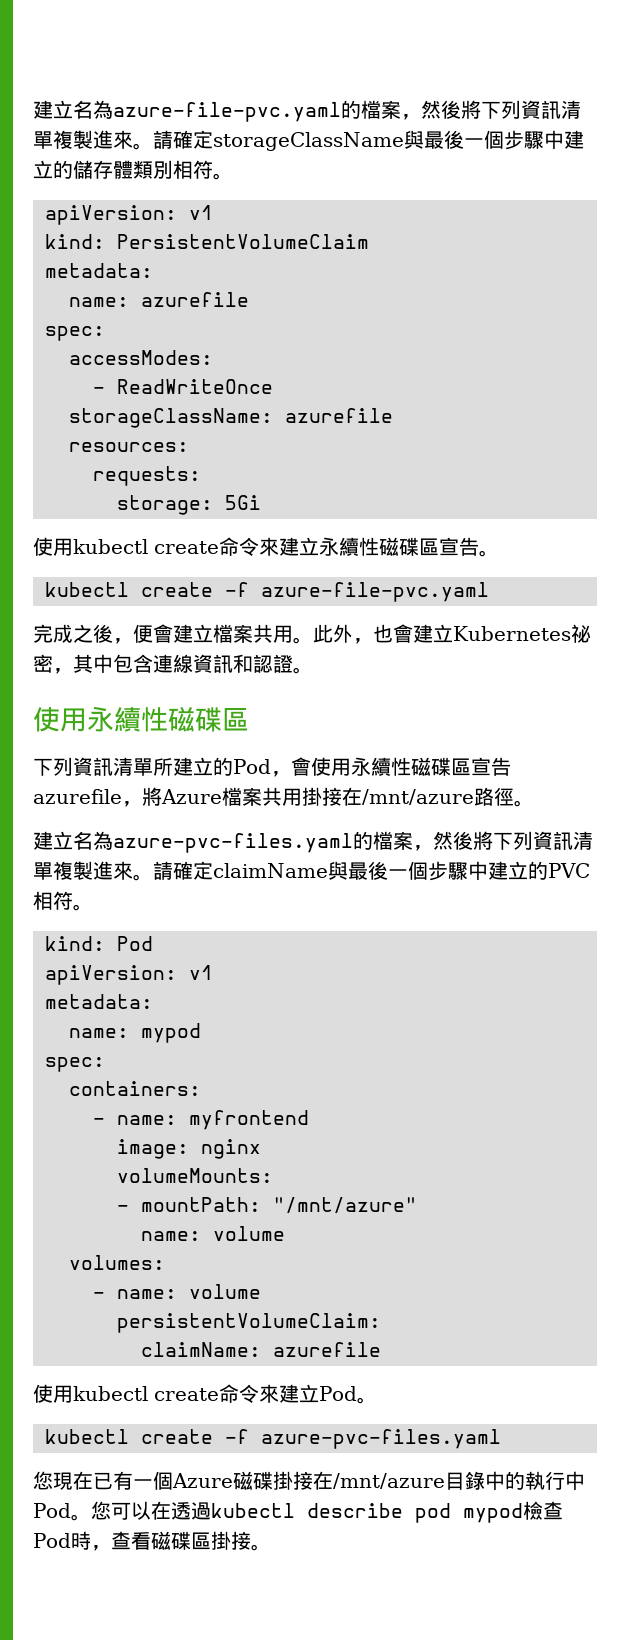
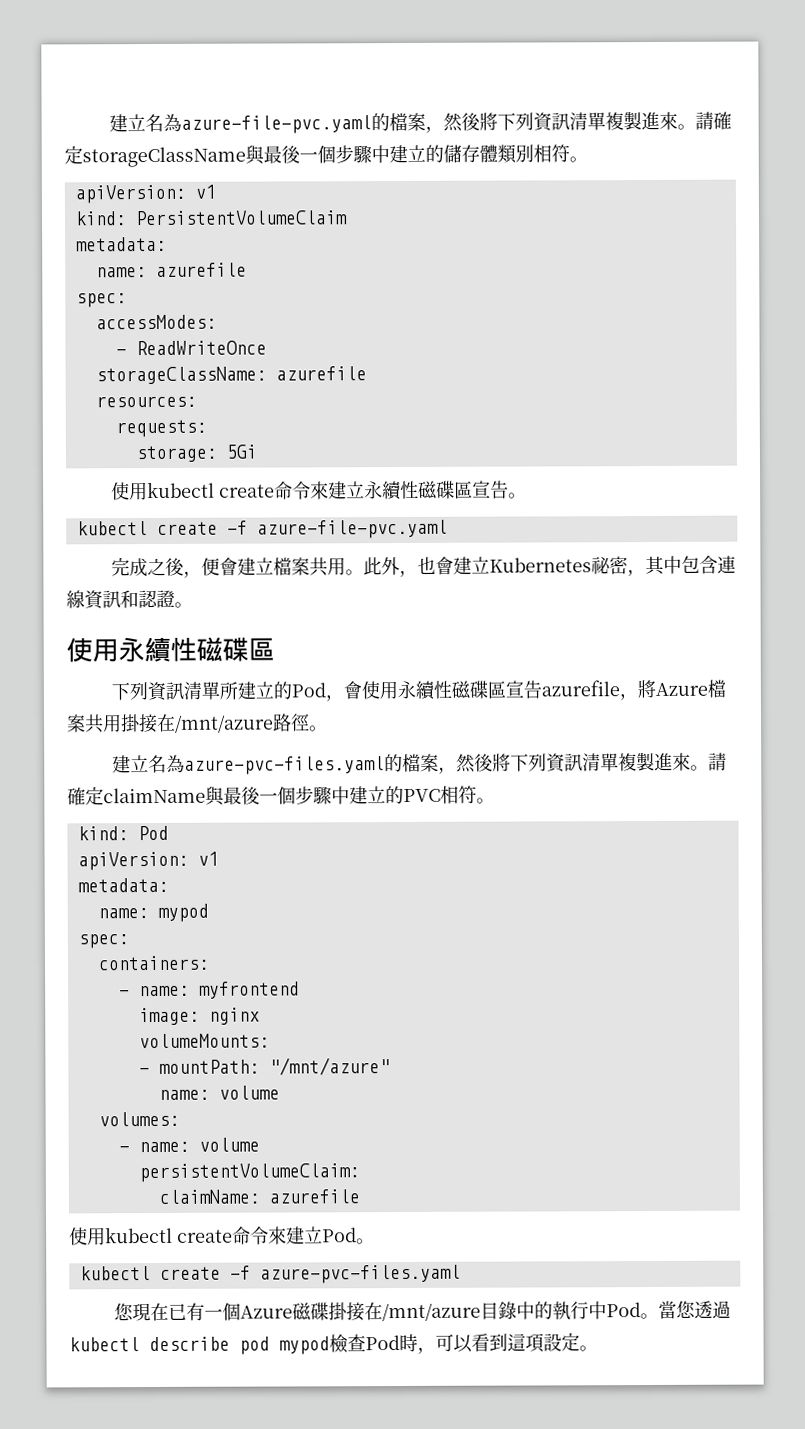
- 您可以在透過kubectl describe pod mypod檢查Pod時，查看磁碟區掛接。
+ 當您透過kubectl describe pod mypod檢查Pod時，可以看到這項設定。

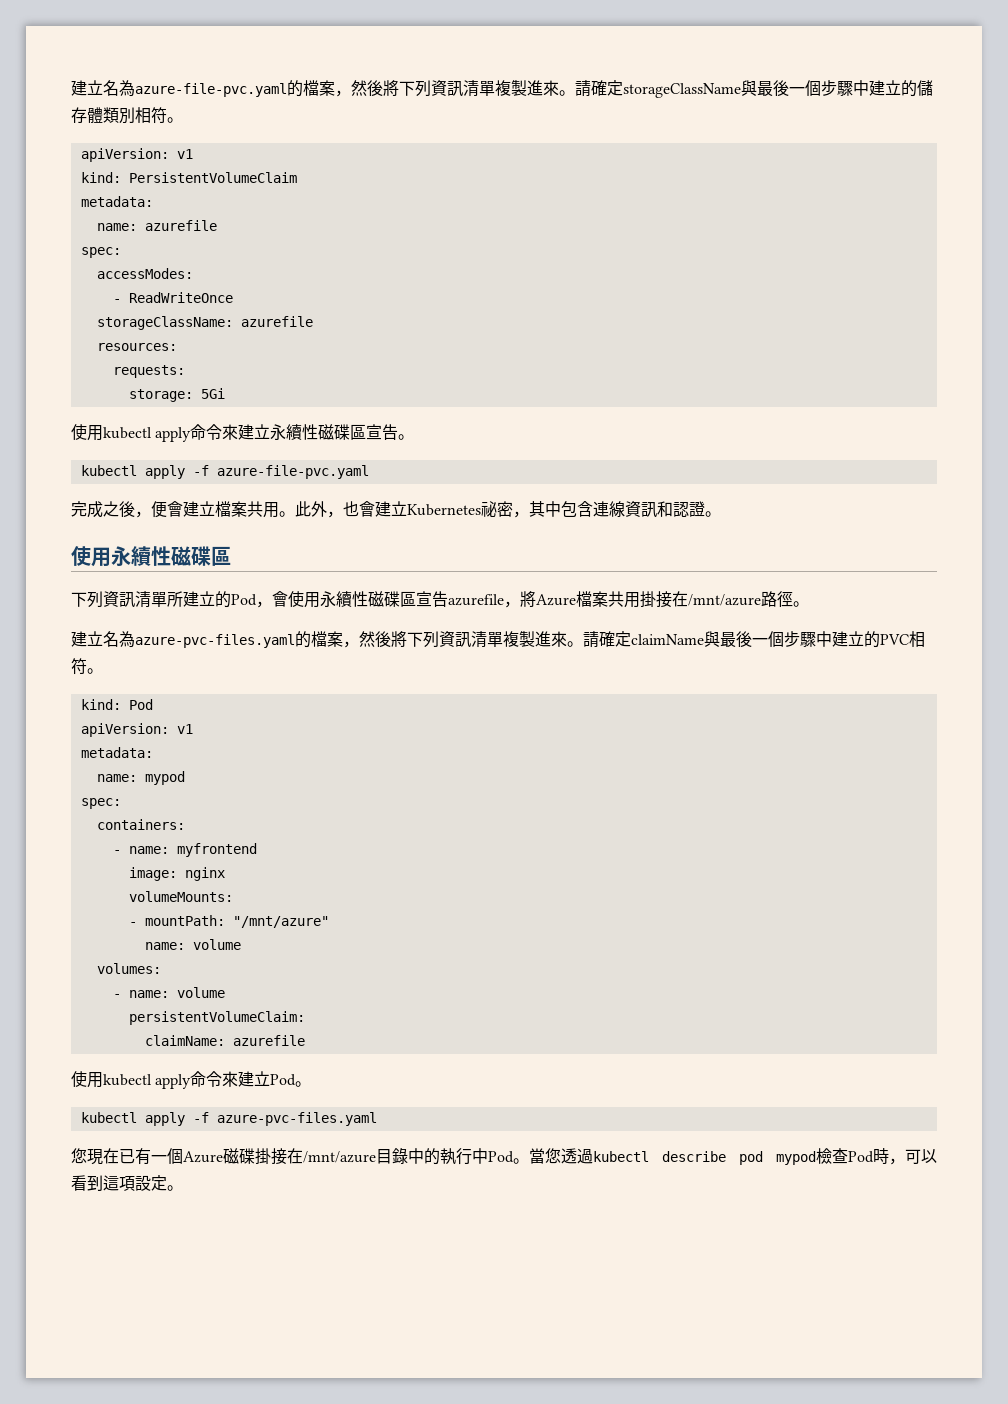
- 使用kubectl create命令來建立永續性磁碟區宣告。
+ 使用kubectl apply命令來建立永續性磁碟區宣告。
- kubectl create -f azure-file-pvc.yaml
+ kubectl apply -f azure-file-pvc.yaml
- 使用kubectl create命令來建立Pod。
+ 使用kubectl apply命令來建立Pod。
- kubectl create -f azure-pvc-files.yaml
+ kubectl apply -f azure-pvc-files.yaml

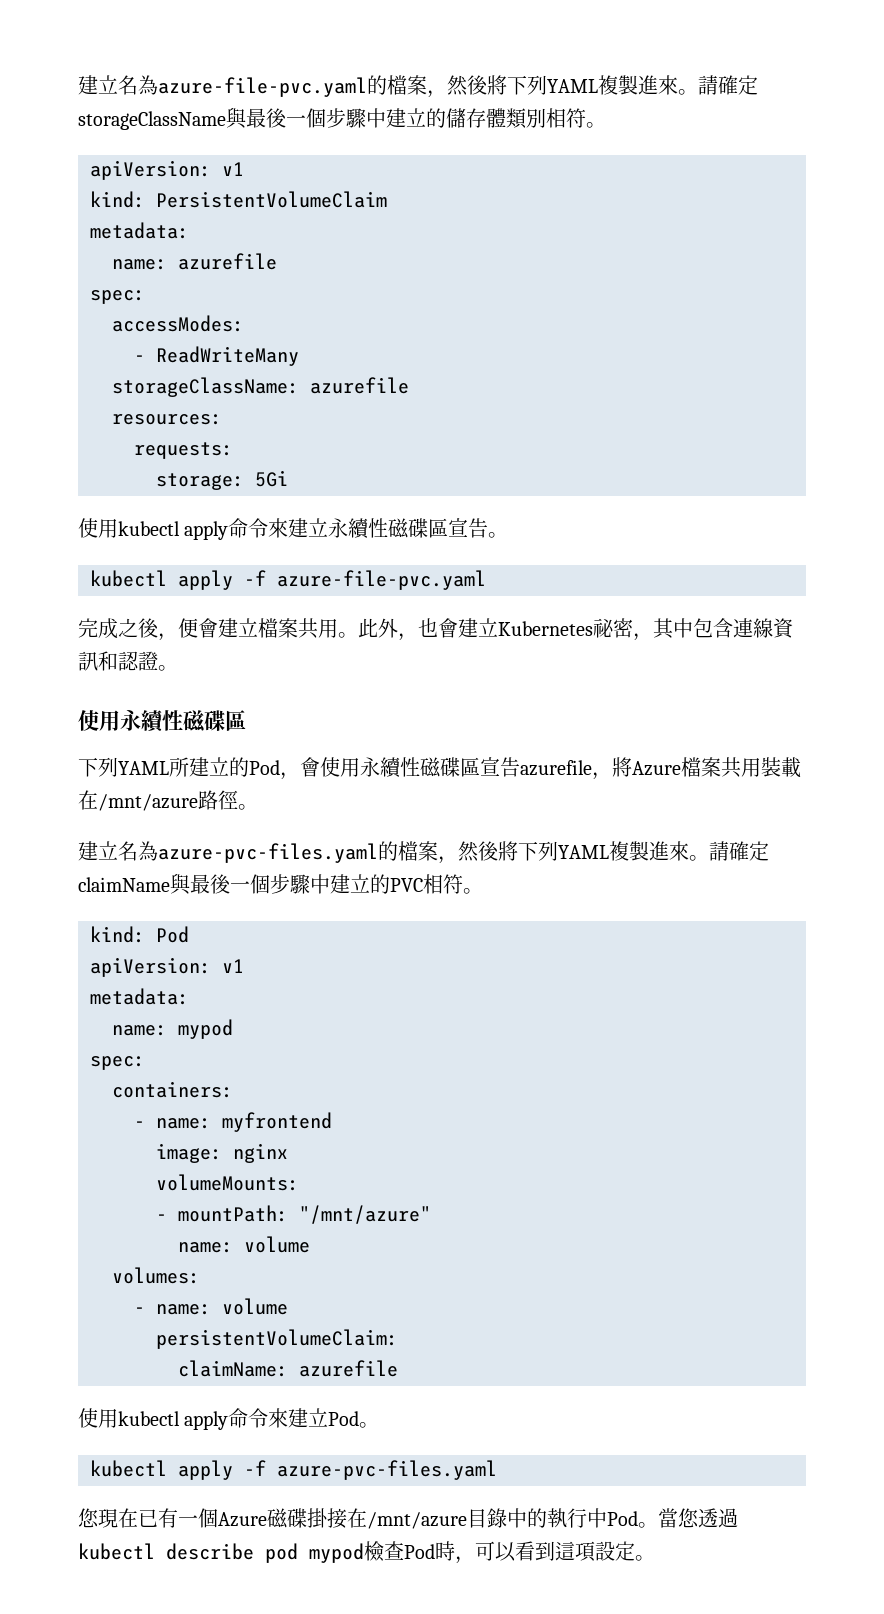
- 建立名為azure-file-pvc.yaml的檔案，然後將下列資訊清單複製進來。
+ 建立名為azure-file-pvc.yaml的檔案，然後將下列YAML複製進來。
- - ReadWriteOnce
+ - ReadWriteMany
- 下列資訊清單所建立的Pod，會使用永續性磁碟區宣告azurefile，將Azure檔案共用掛接在/mnt/azure路徑。
+ 下列YAML所建立的Pod，會使用永續性磁碟區宣告azurefile，將Azure檔案共用裝載在/mnt/azure路徑。
- 建立名為azure-pvc-files.yaml的檔案，然後將下列資訊清單複製進來。
+ 建立名為azure-pvc-files.yaml的檔案，然後將下列YAML複製進來。

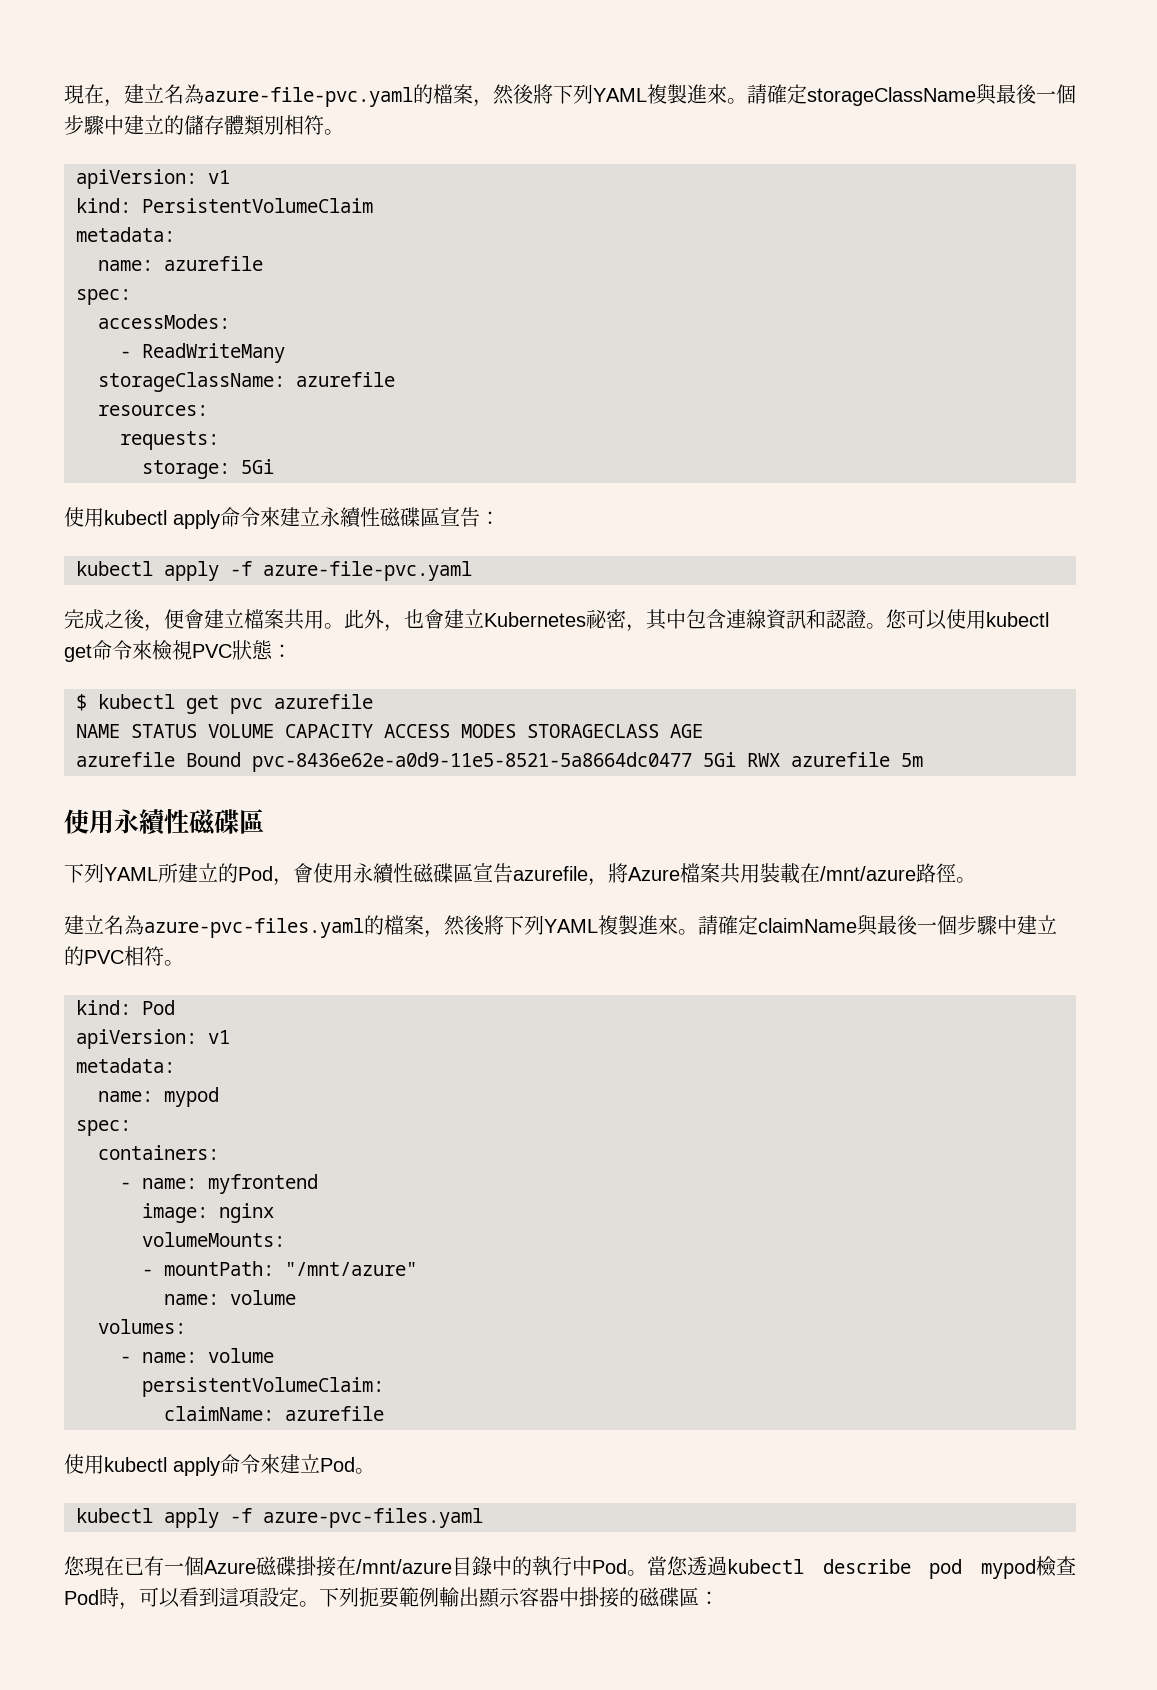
- 建立名為azure-file-pvc.yaml的檔案，然後將下列YAML複製進來。
+ 現在，建立名為azure-file-pvc.yaml的檔案，然後將下列YAML複製進來。
- 使用kubectl apply命令來建立永續性磁碟區宣告。
+ 使用kubectl apply命令來建立永續性磁碟區宣告：
+ 您可以使用kubectl get命令來檢視PVC狀態：
+ $ kubectl get pvc azurefile
+ NAME STATUS VOLUME CAPACITY ACCESS MODES STORAGECLASS AGE
+ azurefile Bound pvc-8436e62e-a0d9-11e5-8521-5a8664dc0477 5Gi RWX azurefile 5m
+ 下列扼要範例輸出顯示容器中掛接的磁碟區：

